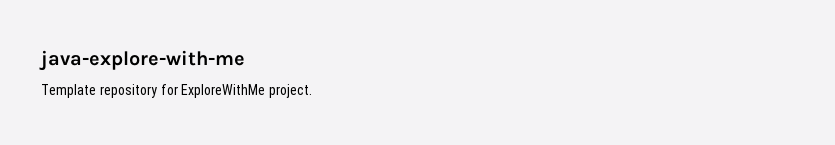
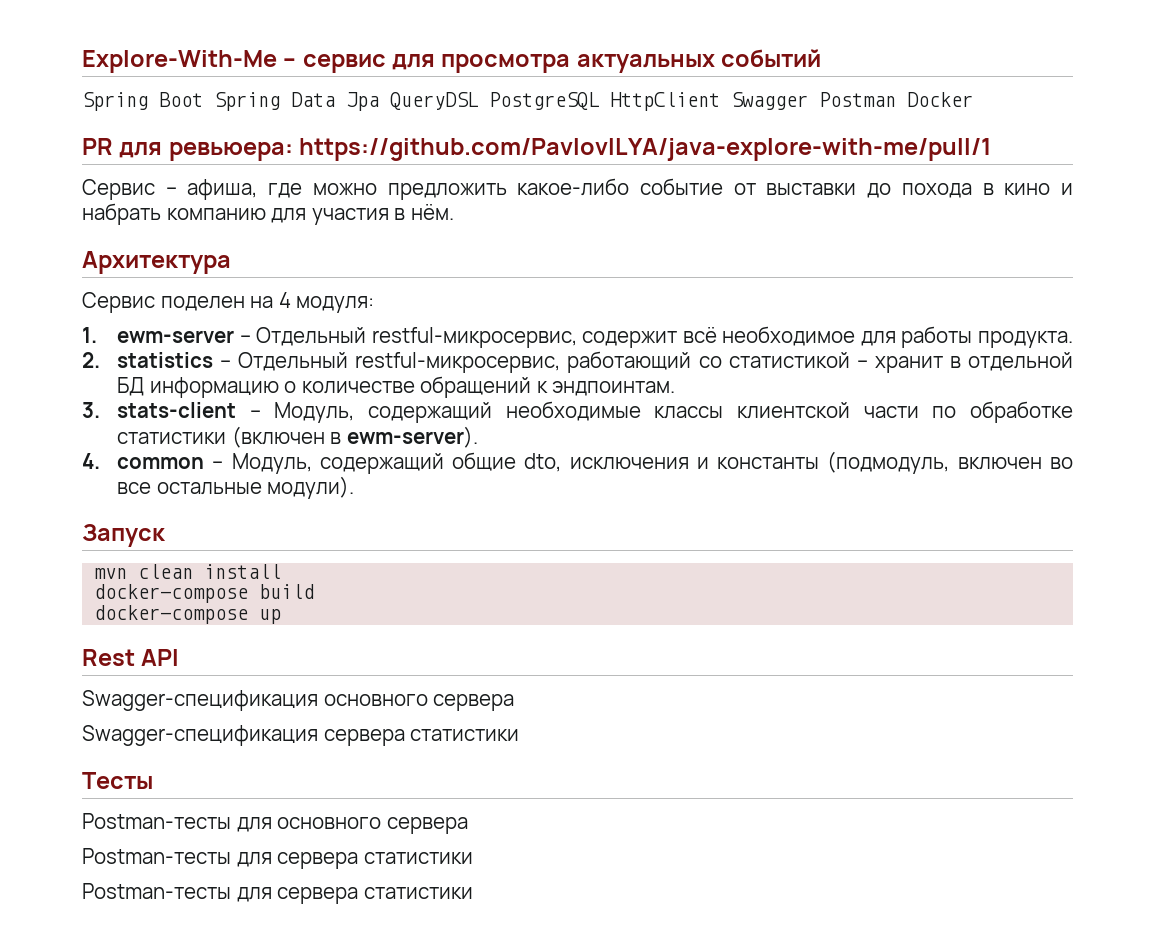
- java-explore-with-me
- Template repository for ExploreWithMe project.
+ Explore-With-Me – сервис для просмотра актуальных событий
+ Spring Boot Spring Data Jpa QueryDSL PostgreSQL HttpClient Swagger Postman Docker
+ PR для ревьюера: https://github.com/PavlovILYA/java-explore-with-me/pull/1
+ Сервис – афиша, где можно предложить какое-либо событие от выставки до похода в кино и набрать компанию для участия в нём.
+ Архитектура
+ Сервис поделен на 4 модуля:
+ 1. ewm-server – Отдельный restful-микросервис, содержит всё необходимое для работы продукта.
+ 2. statistics – Отдельный restful-микросервис, работающий со статистикой – хранит в отдельной БД информацию о количестве обращений к эндпоинтам.
+ 3. stats-client – Модуль, содержащий необходимые классы клиентской части по обработке статистики (включен в ewm-server).
+ 4. common – Модуль, содержащий общие dto, исключения и константы (подмодуль, включен во все остальные модули).
+ Запуск
+ mvn clean install
+ docker-compose build
+ docker-compose up
+ Rest API
+ Swagger-спецификация основного сервера
+ Swagger-спецификация сервера статистики
+ Тесты
+ Postman-тесты для основного сервера
+ Postman-тесты для сервера статистики
+ Postman-тесты для сервера статистики

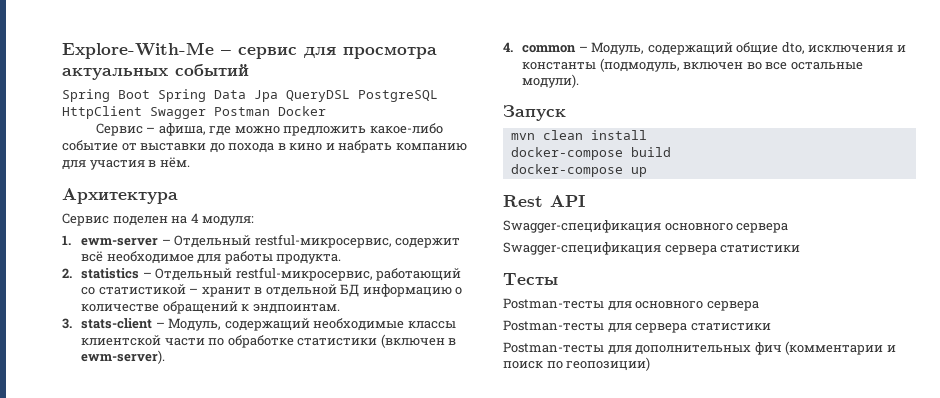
- PR для ревьюера: https://github.com/PavlovILYA/java-explore-with-me/pull/1
  Postman-тесты для основного сервера
  Postman-тесты для сервера статистики
- Postman-тесты для сервера статистики
+ Postman-тесты для дополнительных фич (комментарии и поиск по геопозиции)

